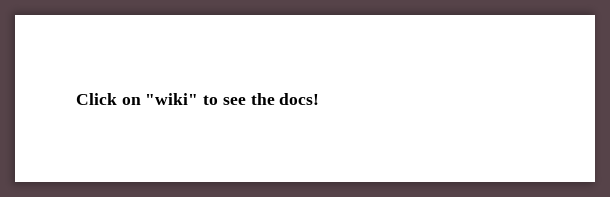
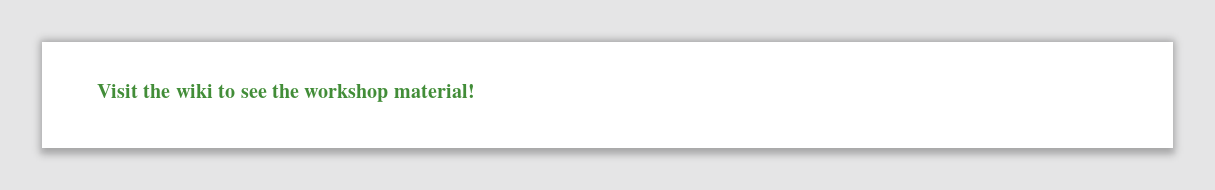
- Click on "wiki" to see the docs!
+ Visit the wiki to see the workshop material!

